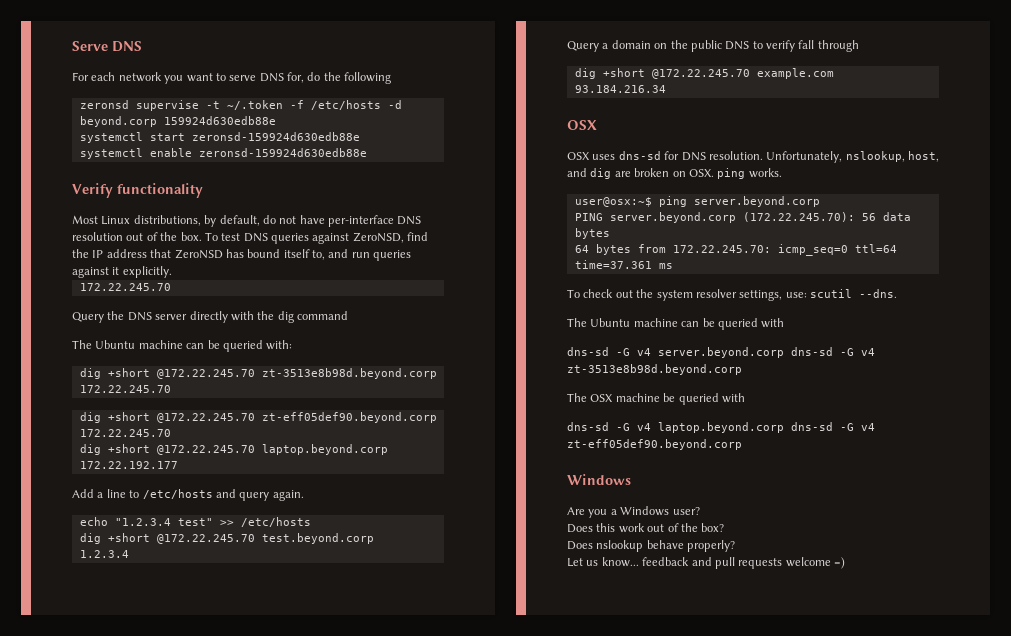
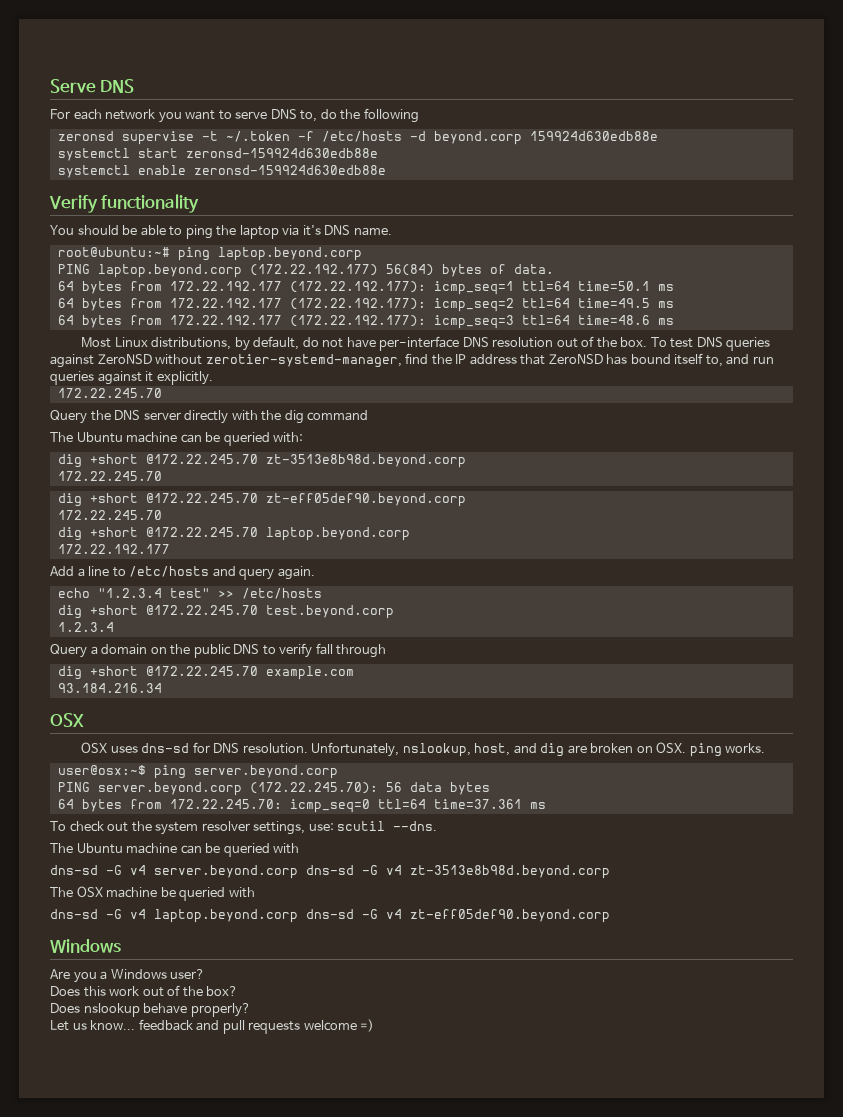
- For each network you want to serve DNS for, do the following
+ For each network you want to serve DNS to, do the following
+ You should be able to ping the laptop via it's DNS name.
+ root@ubuntu:~# ping laptop.beyond.corp
+ PING laptop.beyond.corp (172.22.192.177) 56(84) bytes of data.
+ 64 bytes from 172.22.192.177 (172.22.192.177): icmp_seq=1 ttl=64 time=50.1 ms
+ 64 bytes from 172.22.192.177 (172.22.192.177): icmp_seq=2 ttl=64 time=49.5 ms
+ 64 bytes from 172.22.192.177 (172.22.192.177): icmp_seq=3 ttl=64 time=48.6 ms
- To test DNS queries against ZeroNSD, find the IP address that ZeroNSD has bound itself to, and run queries against it explicitly.
+ To test DNS queries against ZeroNSD without zerotier-systemd-manager, find the IP address that ZeroNSD has bound itself to, and run queries against it explicitly.

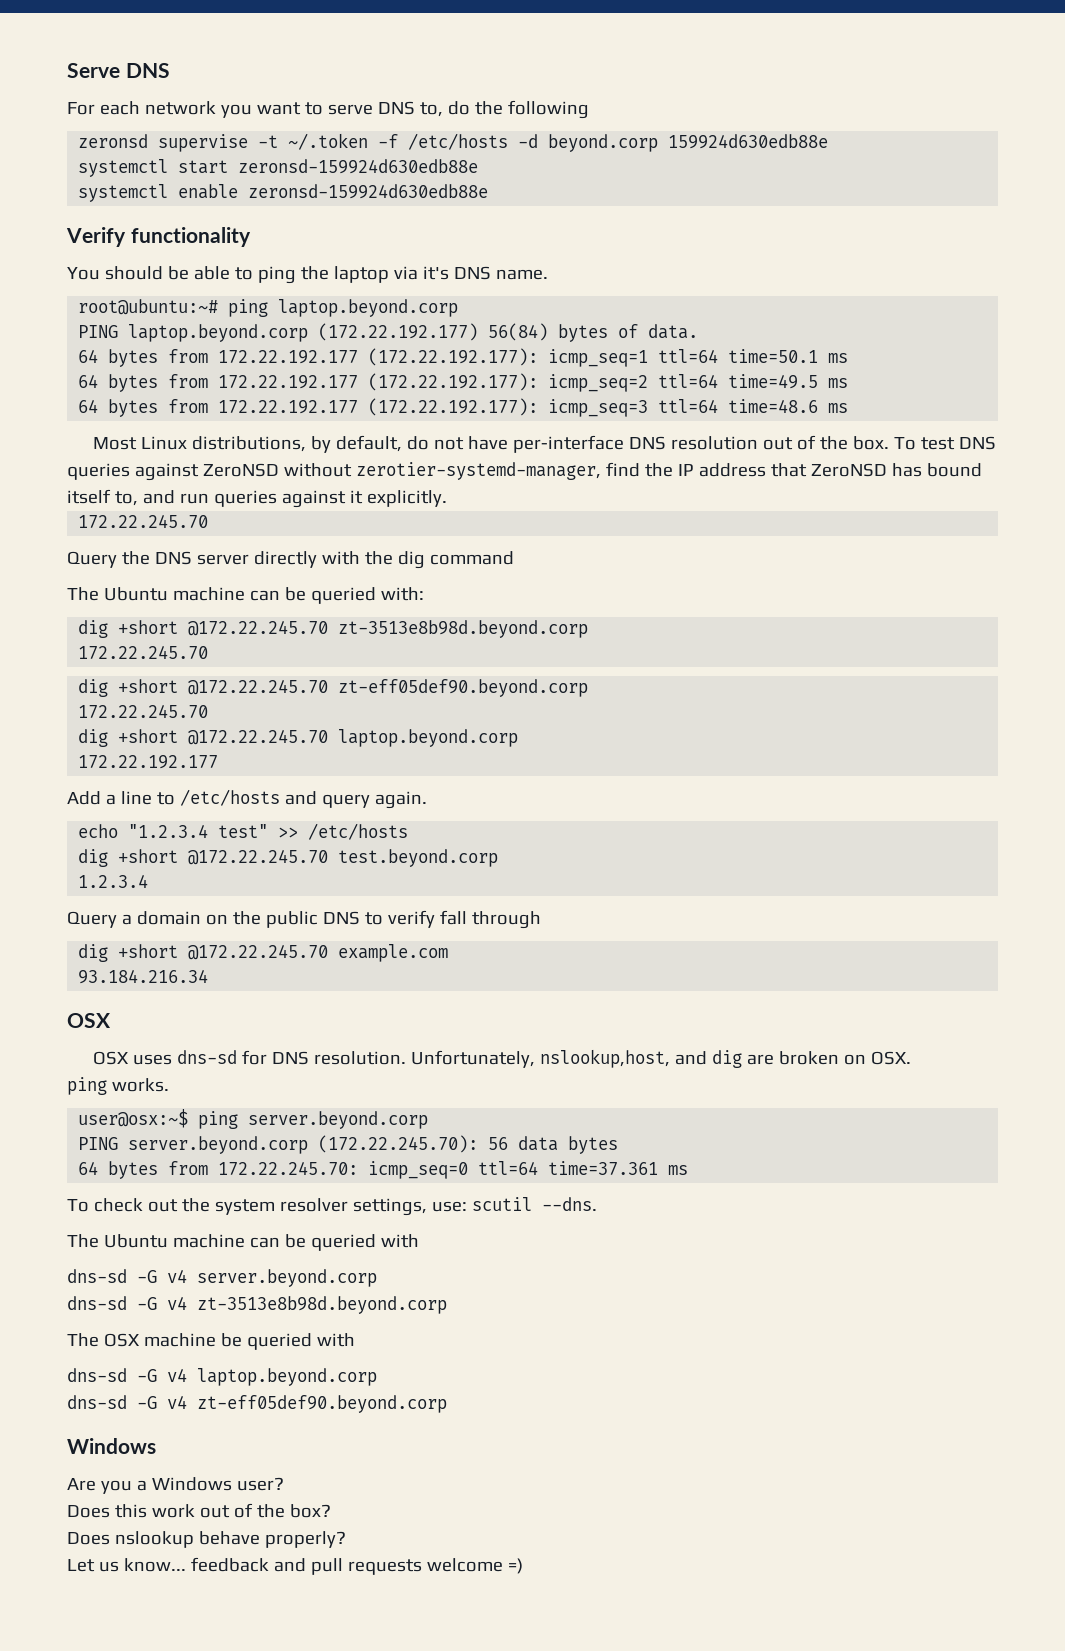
- Unfortunately, nslookup, host, and dig are broken on OSX. ping works.
+ Unfortunately, nslookup,host, and dig are broken on OSX.
+ ping works.
- dns-sd -G v4 server.beyond.corp dns-sd -G v4 zt-3513e8b98d.beyond.corp
+ dns-sd -G v4 server.beyond.corp
+ dns-sd -G v4 zt-3513e8b98d.beyond.corp
- dns-sd -G v4 laptop.beyond.corp dns-sd -G v4 zt-eff05def90.beyond.corp
+ dns-sd -G v4 laptop.beyond.corp
+ dns-sd -G v4 zt-eff05def90.beyond.corp

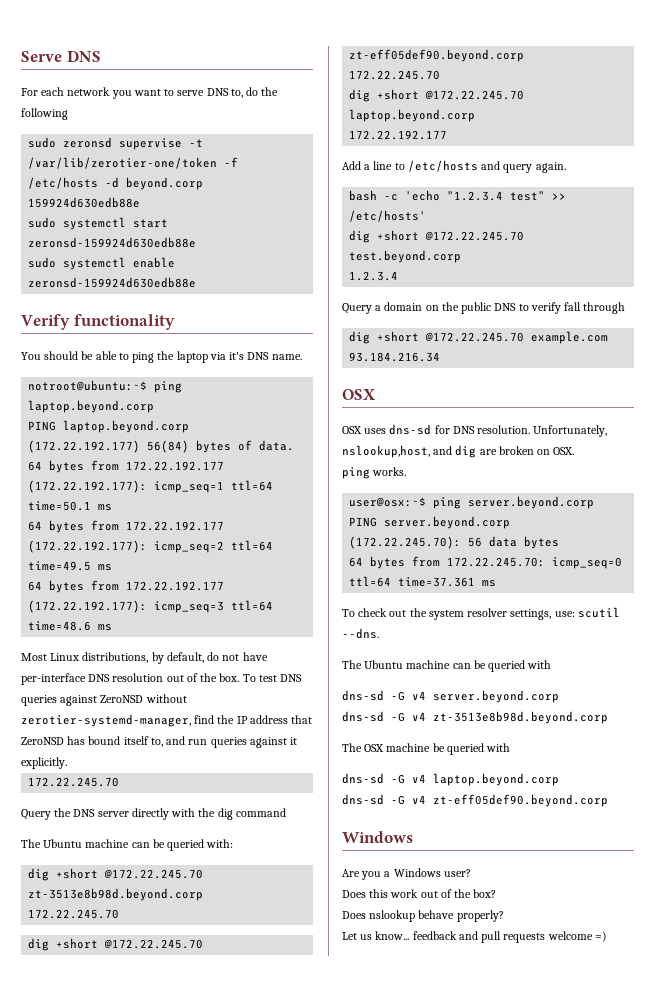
- zeronsd supervise -t ~/.token -f /etc/hosts -d beyond.corp 159924d630edb88e
+ sudo zeronsd supervise -t /var/lib/zerotier-one/token -f /etc/hosts -d beyond.corp 159924d630edb88e
- systemctl start zeronsd-159924d630edb88e
+ sudo systemctl start zeronsd-159924d630edb88e
- systemctl enable zeronsd-159924d630edb88e
+ sudo systemctl enable zeronsd-159924d630edb88e
- root@ubuntu:~# ping laptop.beyond.corp
+ notroot@ubuntu:~$ ping laptop.beyond.corp
- echo "1.2.3.4 test" >> /etc/hosts
+ bash -c 'echo "1.2.3.4 test" >> /etc/hosts'

